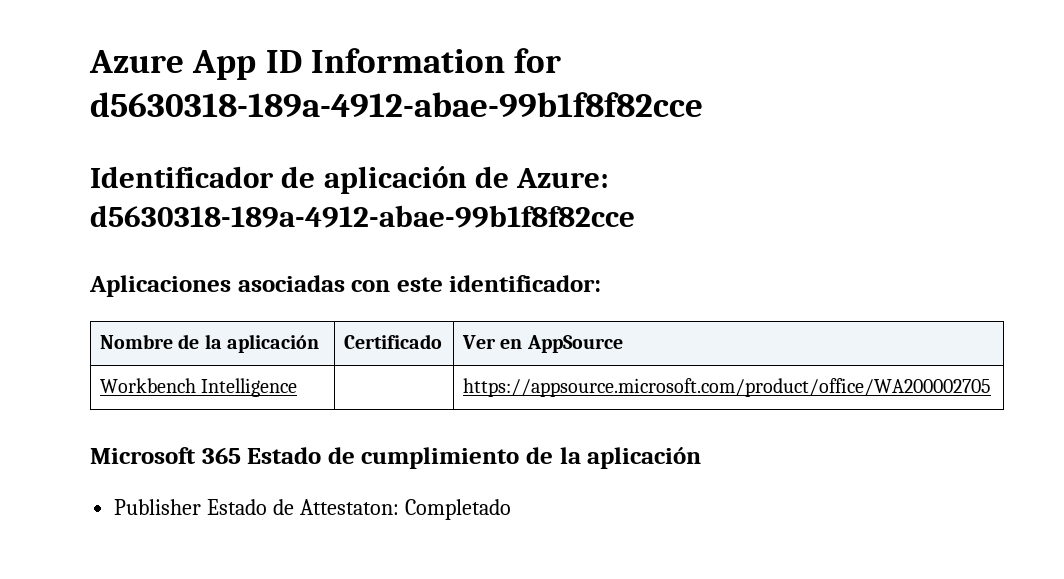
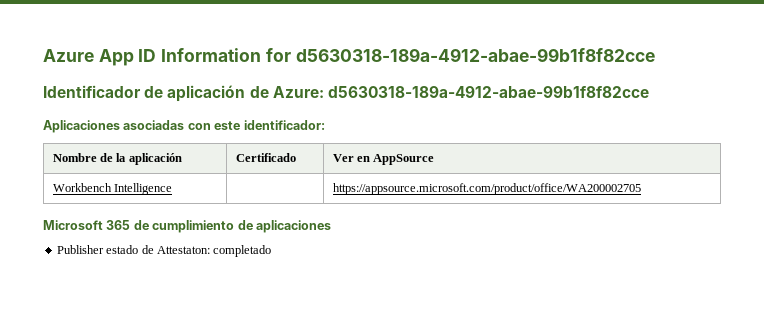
- Microsoft 365 Estado de cumplimiento de la aplicación
+ Microsoft 365 de cumplimiento de aplicaciones
- Publisher Estado de Attestaton: Completado
+ Publisher estado de Attestaton: completado

